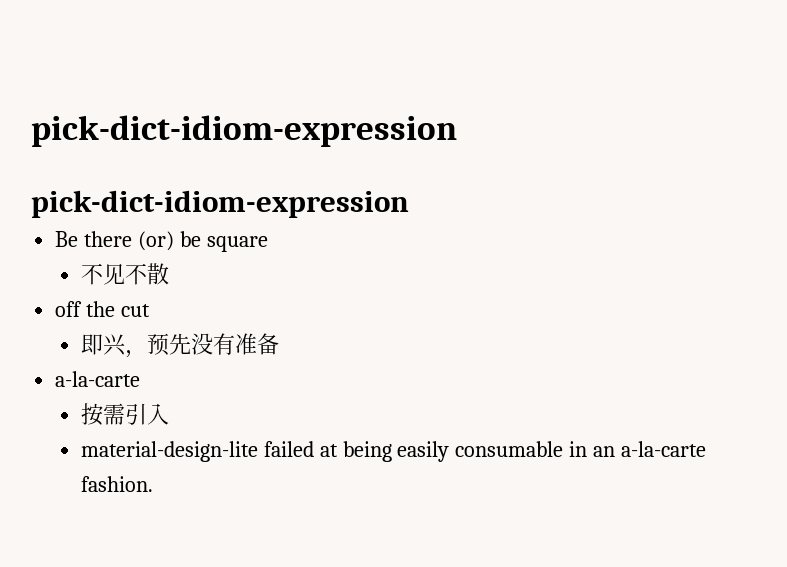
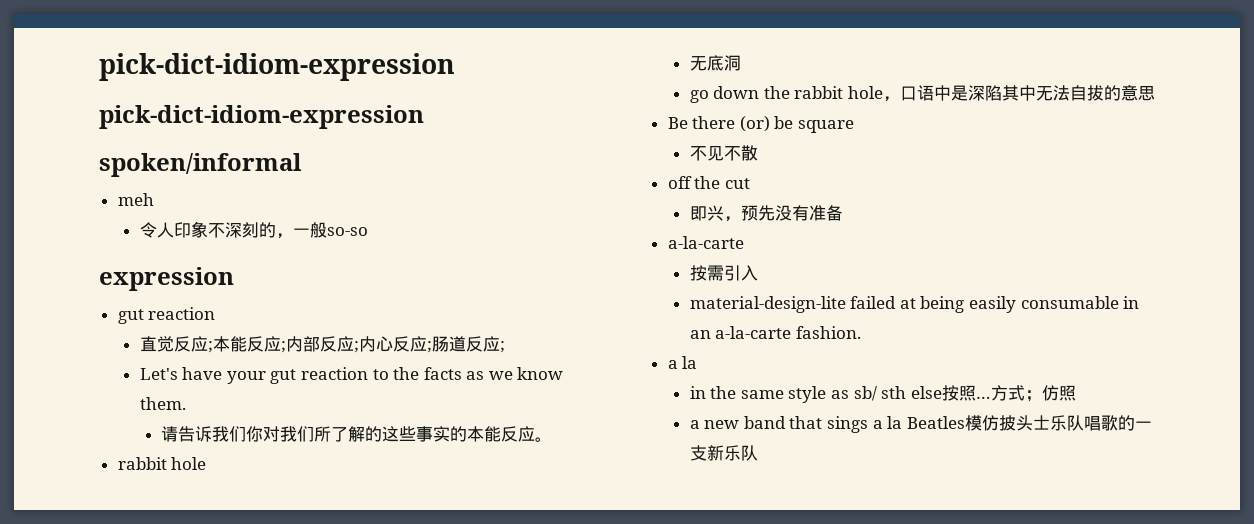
+ spoken/informal
+ meh
+ 令人印象不深刻的，一般so-so
+ expression
+ gut reaction
+ 直觉反应;本能反应;内部反应;内心反应;肠道反应;
+ Let's have your gut reaction to the facts as we know them.
+ 请告诉我们你对我们所了解的这些事实的本能反应。
+ rabbit hole
+ 无底洞
+ go down the rabbit hole，口语中是深陷其中无法自拔的意思
  material-design-lite failed at being easily consumable in an a-la-carte fashion.
+ a la
+ in the same style as sb/ sth else按照…方式；仿照
+ a new band that sings a la Beatles模仿披头士乐队唱歌的一支新乐队

